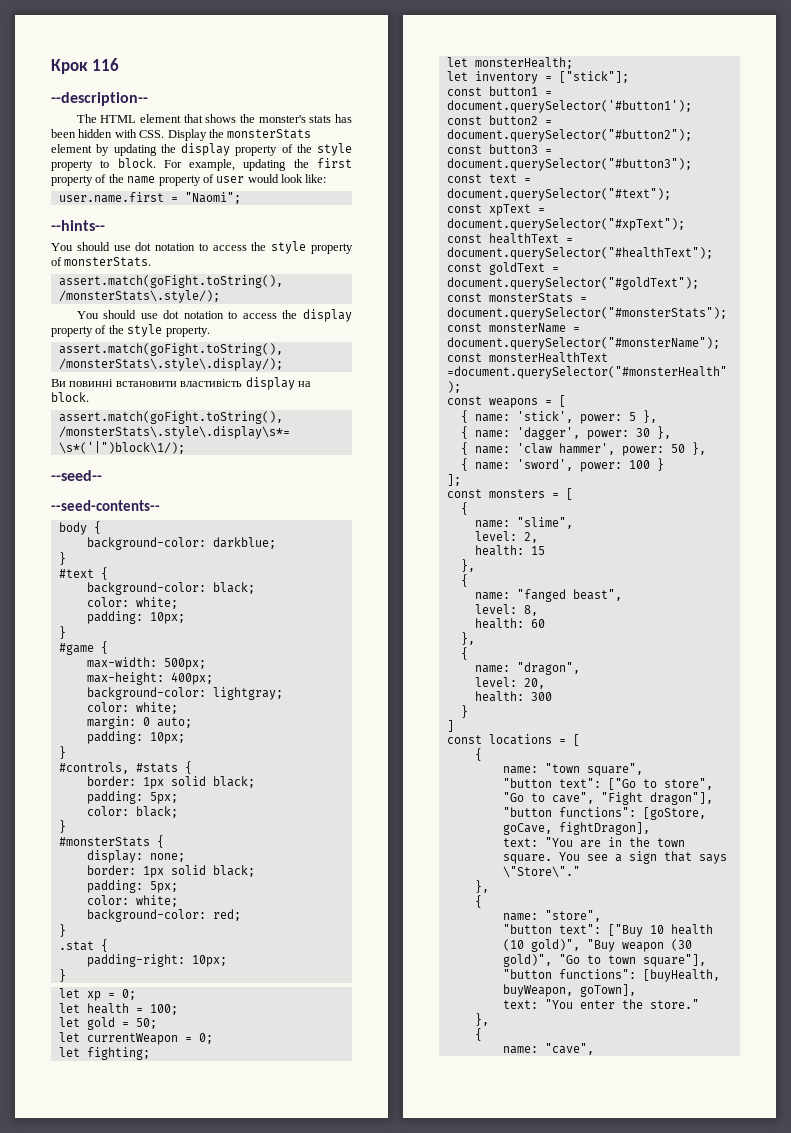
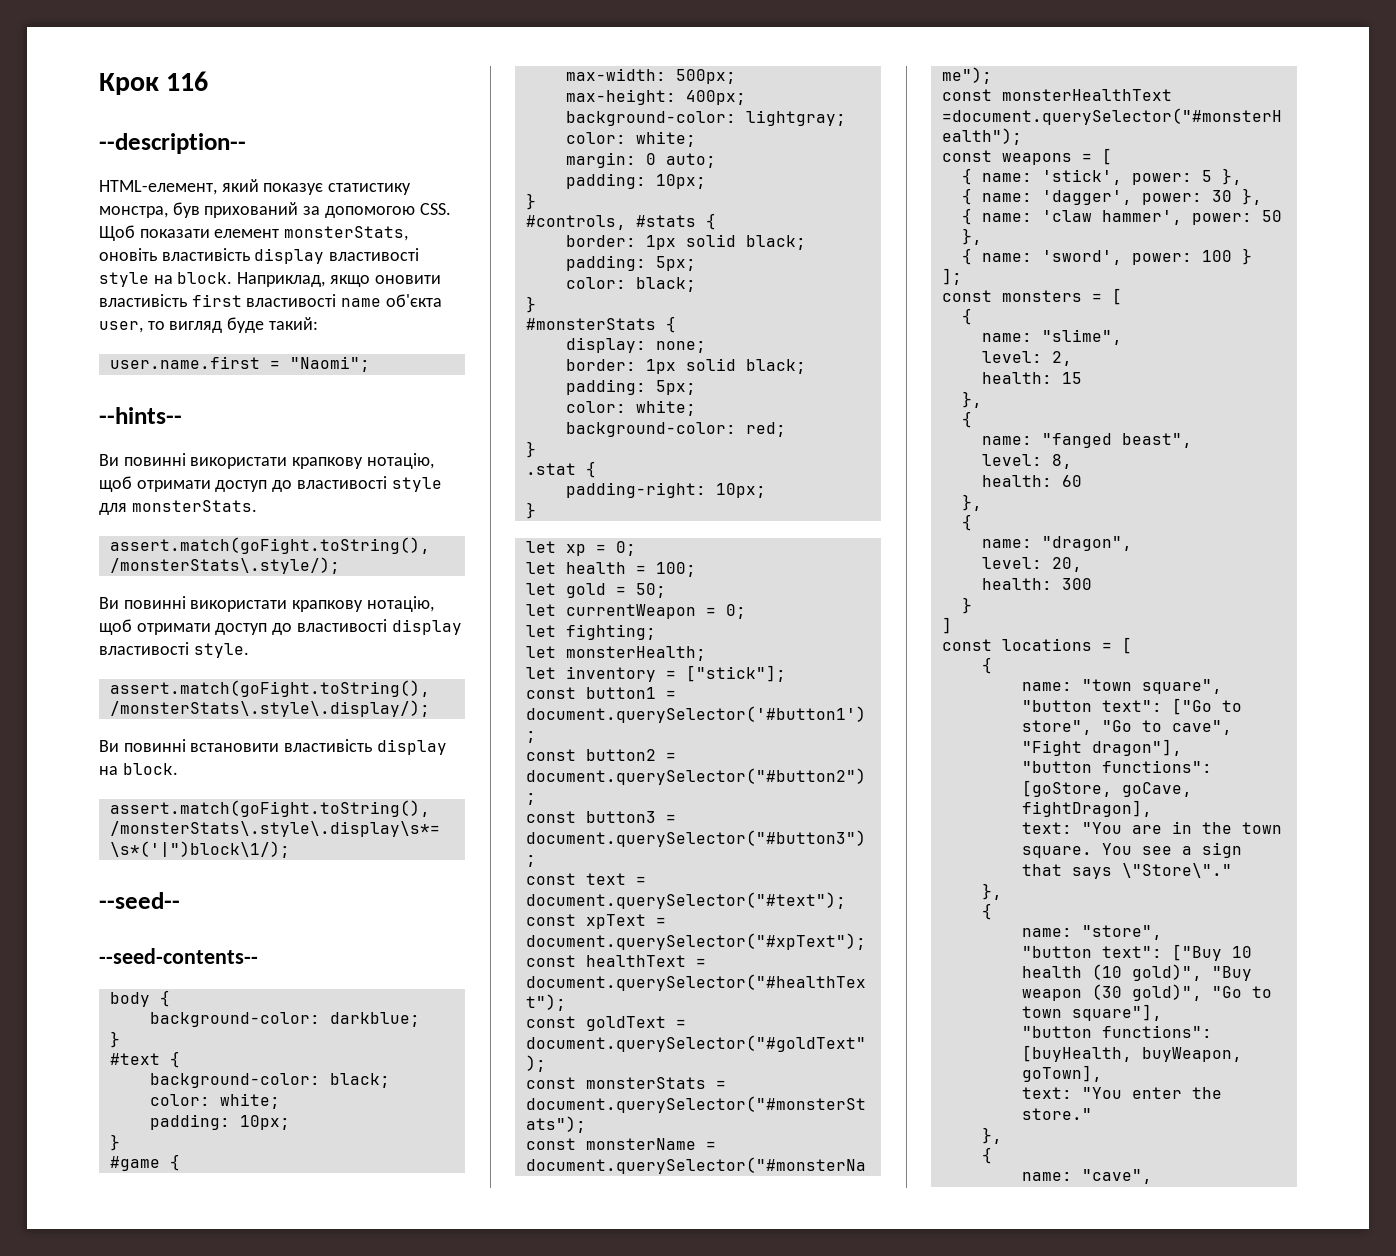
- The HTML element that shows the monster's stats has been hidden with CSS. Display the monsterStats element by updating the display property of the style property to block. For example, updating the first property of the name property of user would look like:
+ HTML-елемент, який показує статистику монстра, був прихований за допомогою CSS. Щоб показати елемент monsterStats, оновіть властивість display властивості style на block. Наприклад, якщо оновити властивість first властивості name об'єкта user, то вигляд буде такий:
  user.name.first = "Naomi";
  --hints--
- You should use dot notation to access the style property of monsterStats.
+ Ви повинні використати крапкову нотацію, щоб отримати доступ до властивості style для monsterStats.
  assert.match(goFight.toString(), /monsterStats\.style/);
- You should use dot notation to access the display property of the style property.
+ Ви повинні використати крапкову нотацію, щоб отримати доступ до властивості display властивості style.

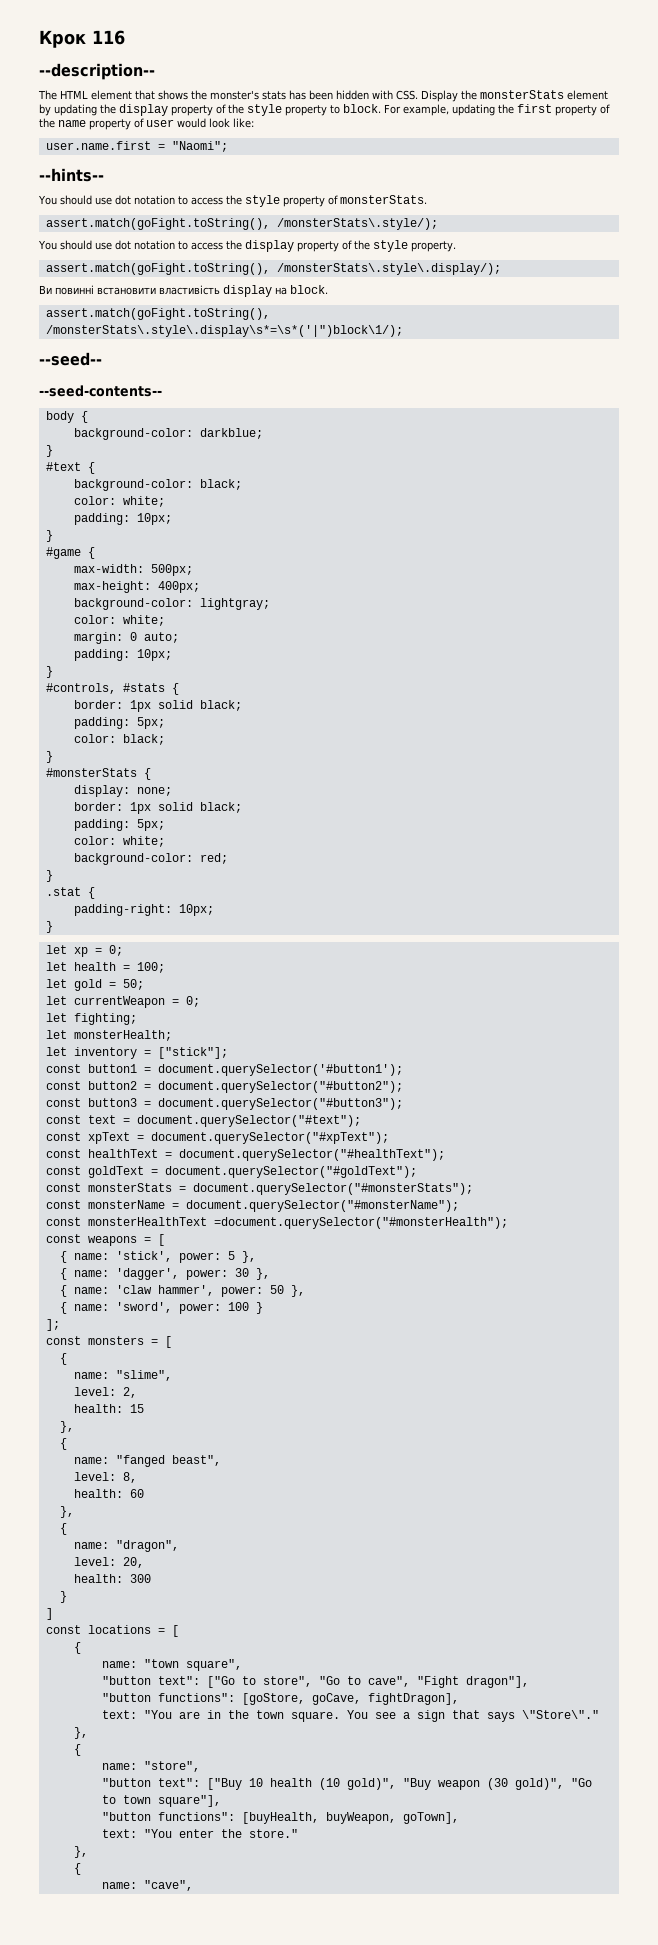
- HTML-елемент, який показує статистику монстра, був прихований за допомогою CSS. Щоб показати елемент monsterStats, оновіть властивість display властивості style на block. Наприклад, якщо оновити властивість first властивості name об'єкта user, то вигляд буде такий:
+ The HTML element that shows the monster's stats has been hidden with CSS. Display the monsterStats element by updating the display property of the style property to block. For example, updating the first property of the name property of user would look like:
  user.name.first = "Naomi";
  --hints--
- Ви повинні використати крапкову нотацію, щоб отримати доступ до властивості style для monsterStats.
+ You should use dot notation to access the style property of monsterStats.
  assert.match(goFight.toString(), /monsterStats\.style/);
- Ви повинні використати крапкову нотацію, щоб отримати доступ до властивості display властивості style.
+ You should use dot notation to access the display property of the style property.

